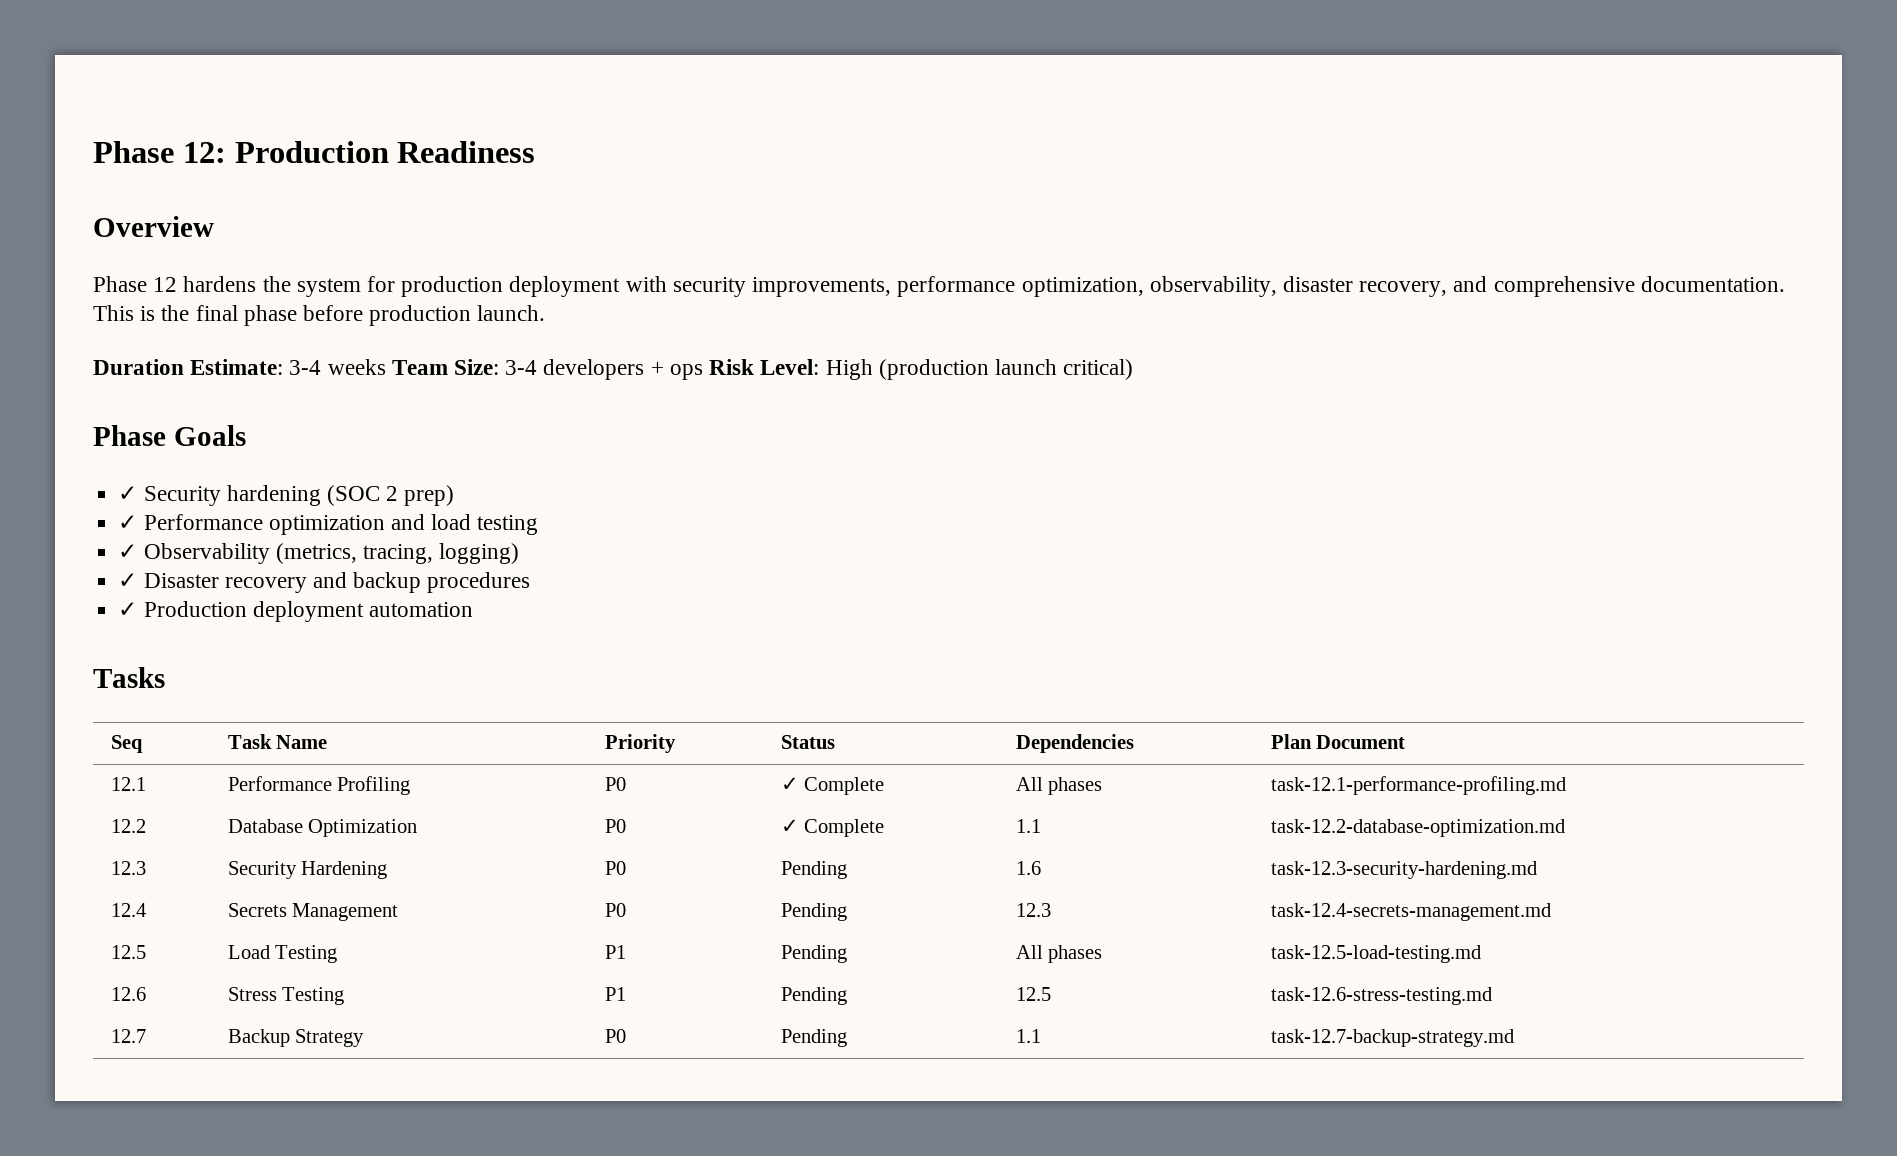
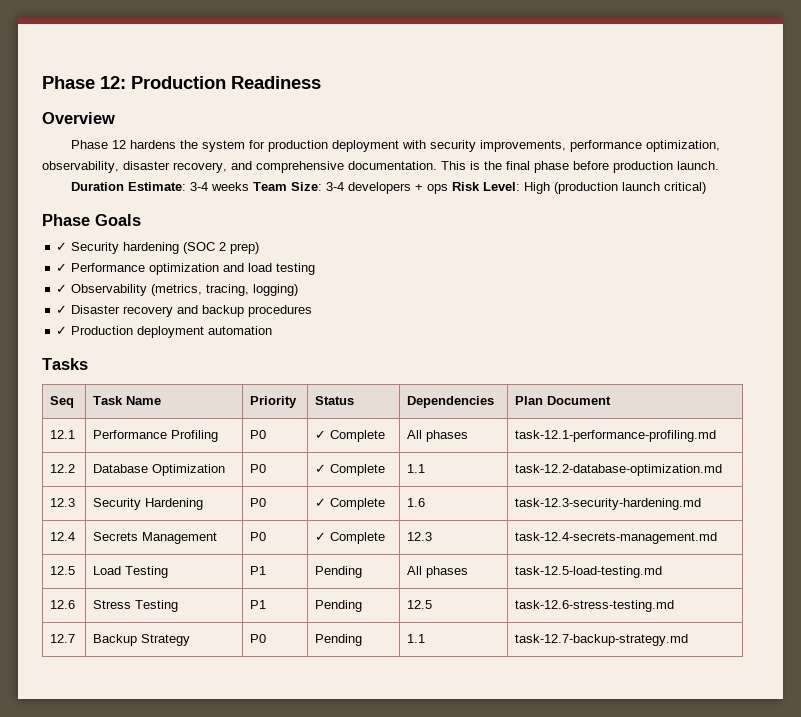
- 12.3 | Security Hardening | P0 | Pending | 1.6 | task-12.3-security-hardening.md
+ 12.3 | Security Hardening | P0 | ✓ Complete | 1.6 | task-12.3-security-hardening.md
- 12.4 | Secrets Management | P0 | Pending | 12.3 | task-12.4-secrets-management.md
+ 12.4 | Secrets Management | P0 | ✓ Complete | 12.3 | task-12.4-secrets-management.md

